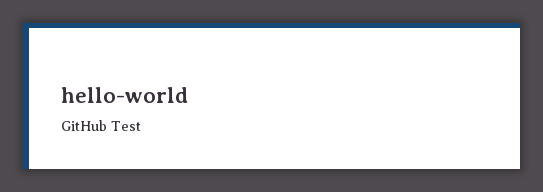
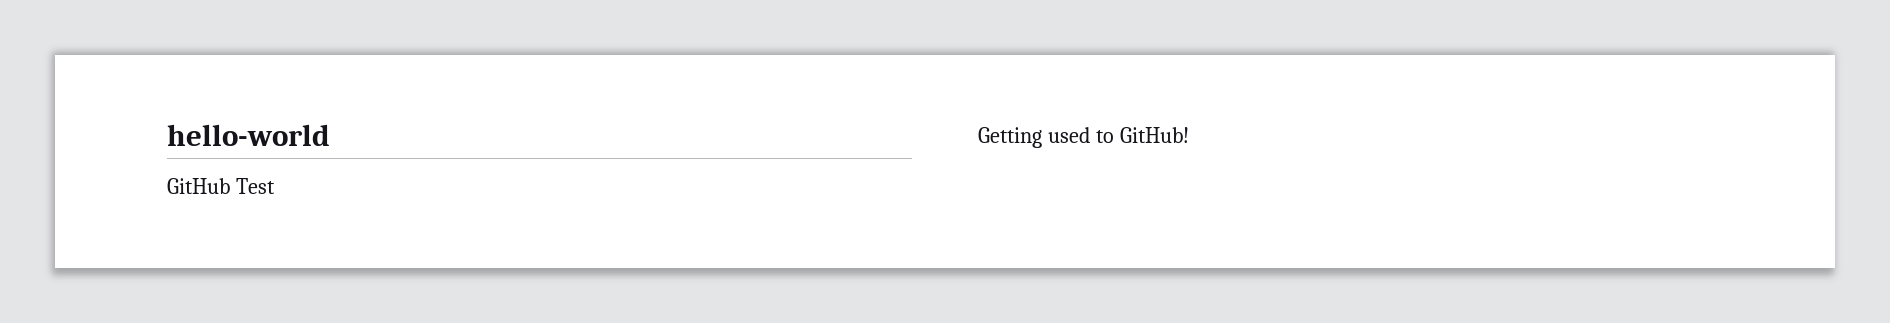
+ Getting used to GitHub!

